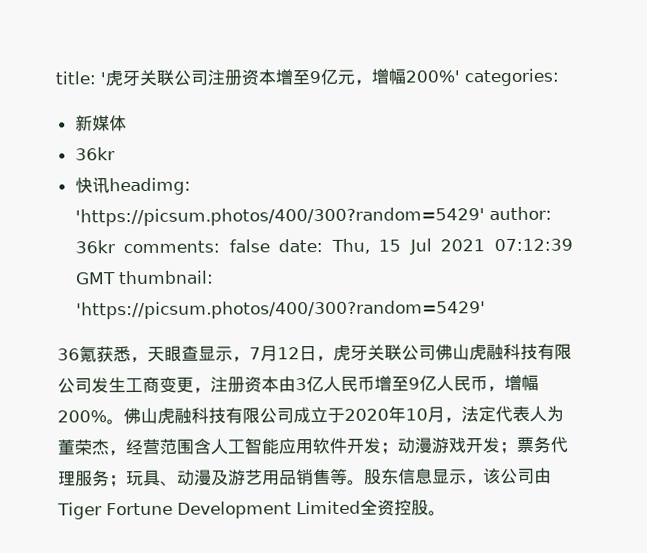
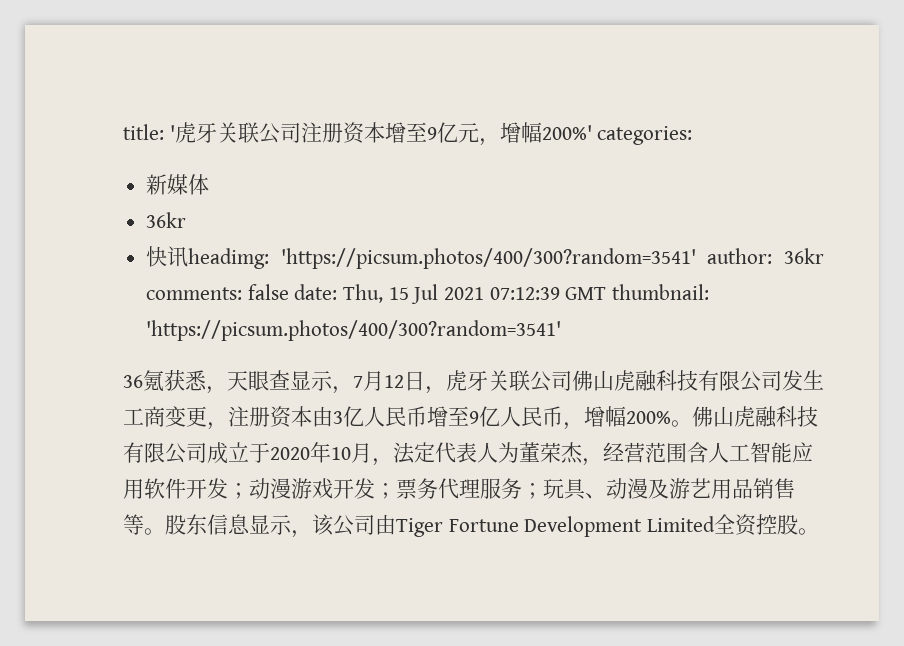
- 快讯headimg: 'https://picsum.photos/400/300?random=5429' author: 36kr comments: false date: Thu, 15 Jul 2021 07:12:39 GMT thumbnail: 'https://picsum.photos/400/300?random=5429'
+ 快讯headimg: 'https://picsum.photos/400/300?random=3541' author: 36kr comments: false date: Thu, 15 Jul 2021 07:12:39 GMT thumbnail: 'https://picsum.photos/400/300?random=3541'

